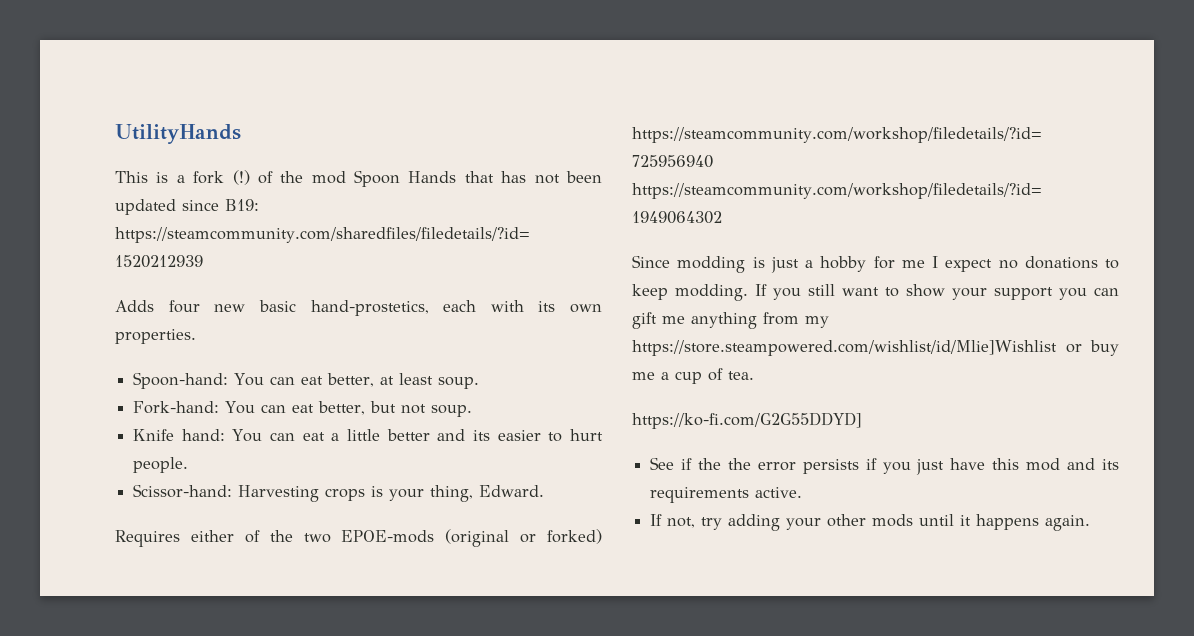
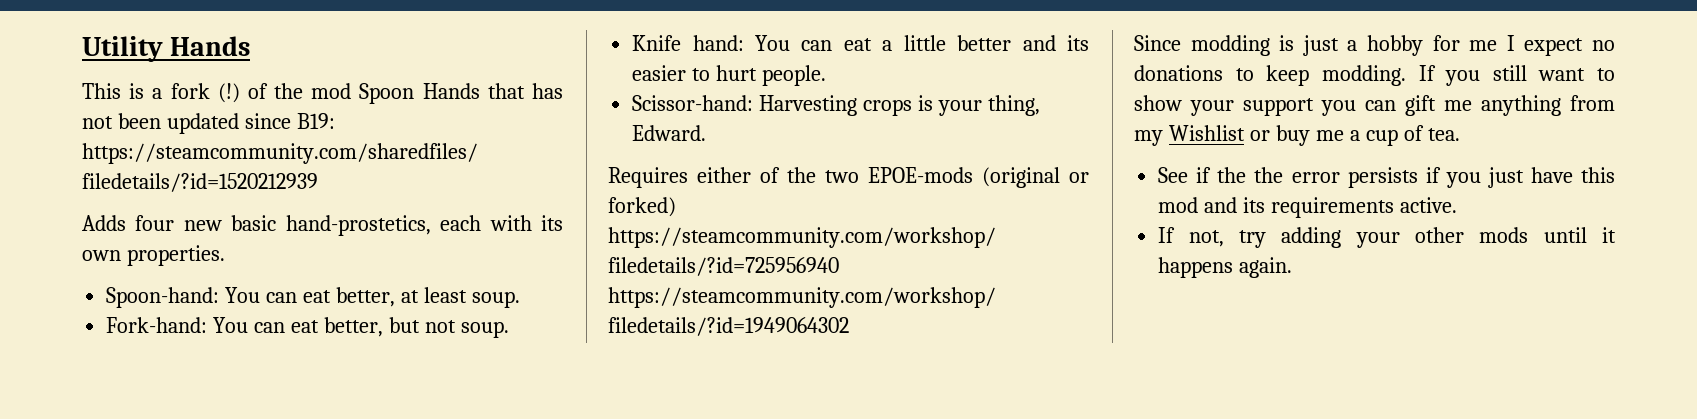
- UtilityHands
+ Utility Hands
- If you still want to show your support you can gift me anything from my https://store.steampowered.com/wishlist/id/Mlie]Wishlist or buy me a cup of tea.
+ If you still want to show your support you can gift me anything from my Wishlist or buy me a cup of tea.
- https://ko-fi.com/G2G55DDYD]

